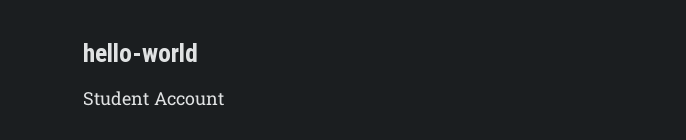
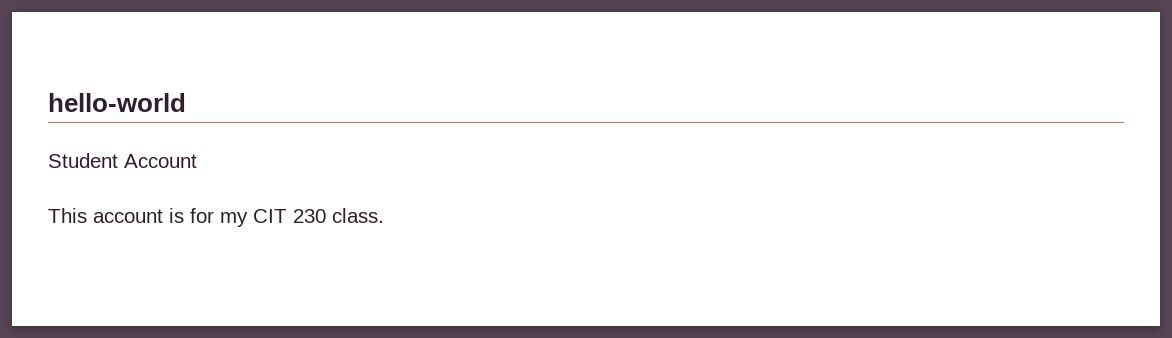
+ This account is for my CIT 230 class.

